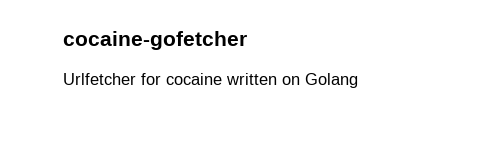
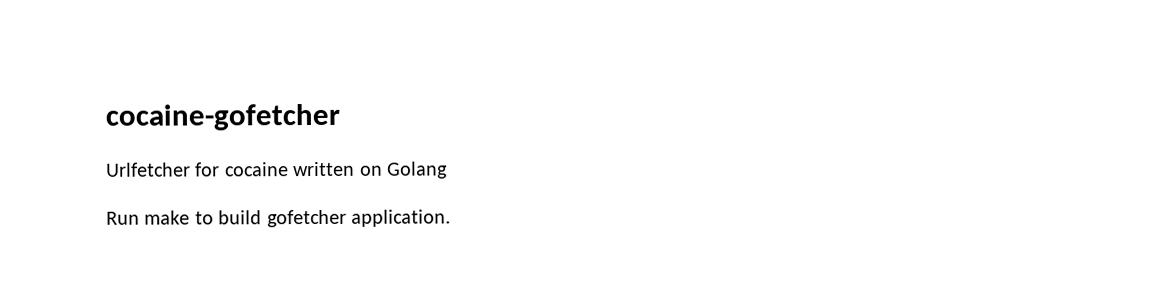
+ Run make to build gofetcher application.

